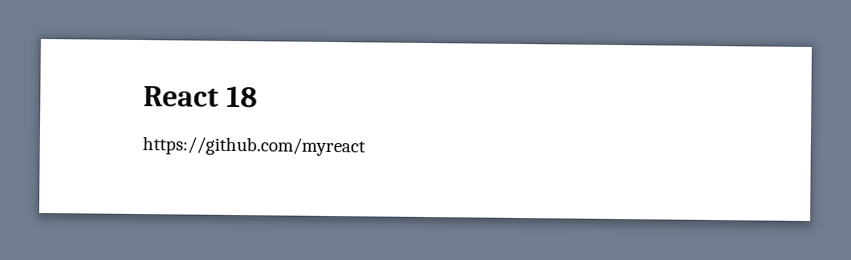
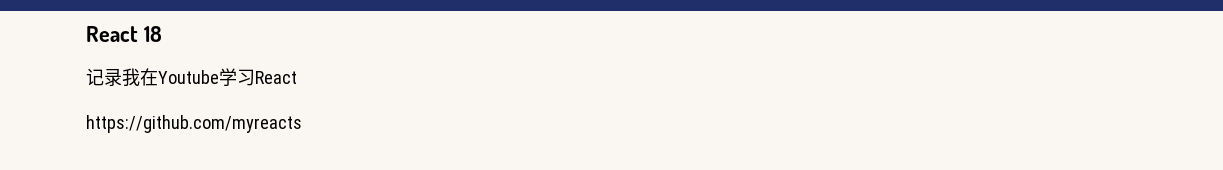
- https://github.com/myreact
+ 记录我在Youtube学习React
+ https://github.com/myreacts

